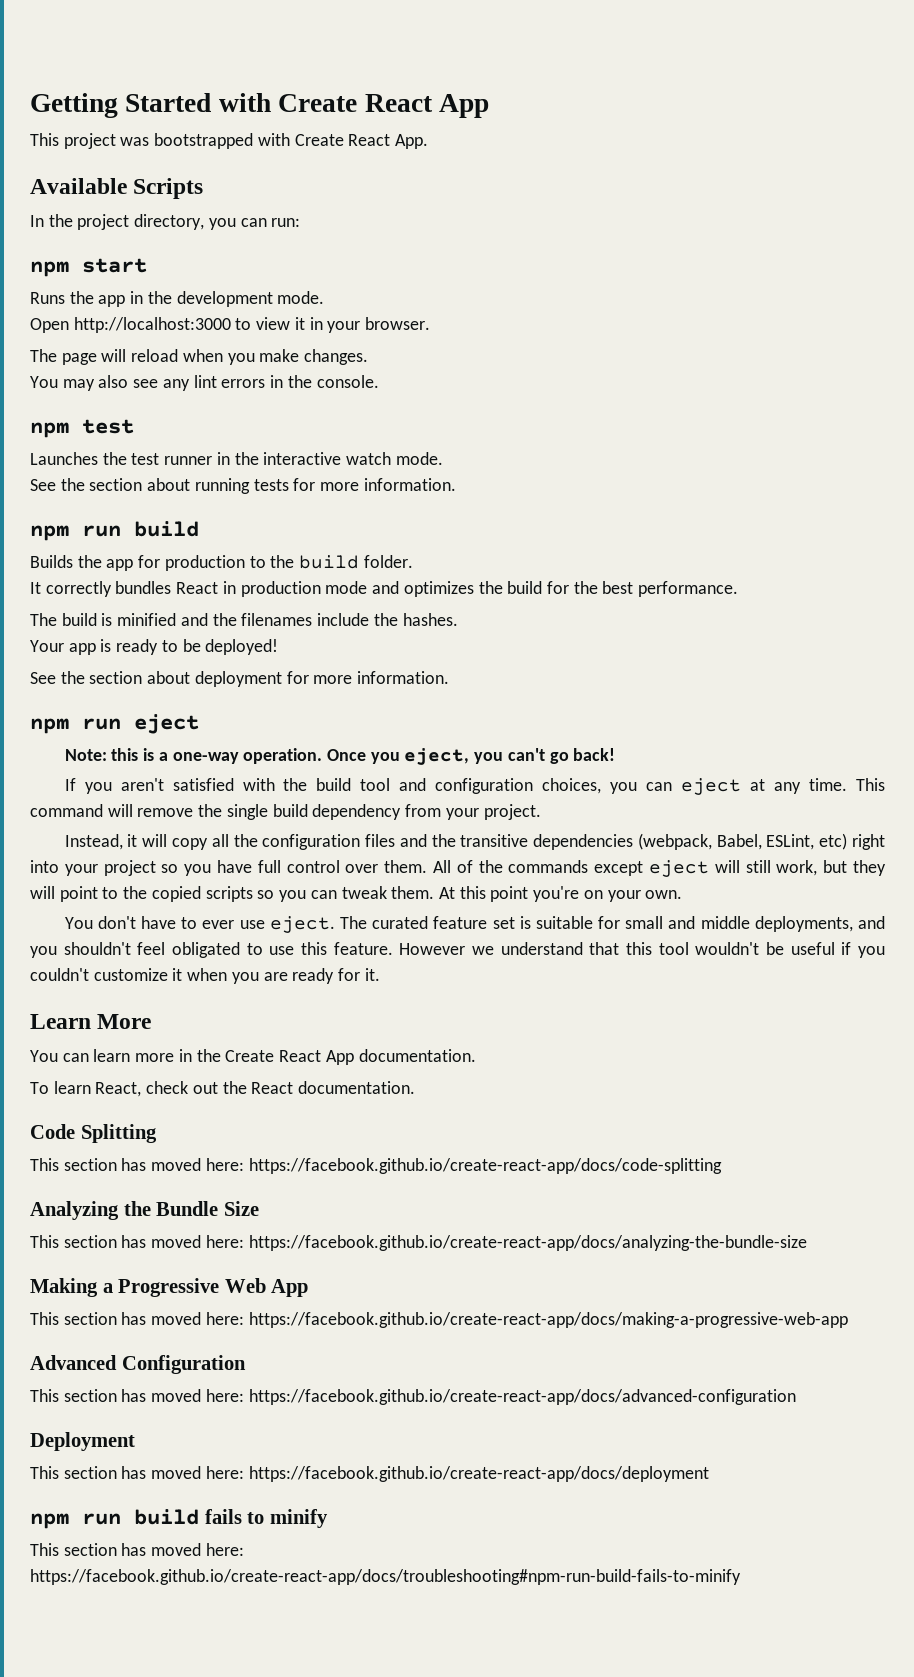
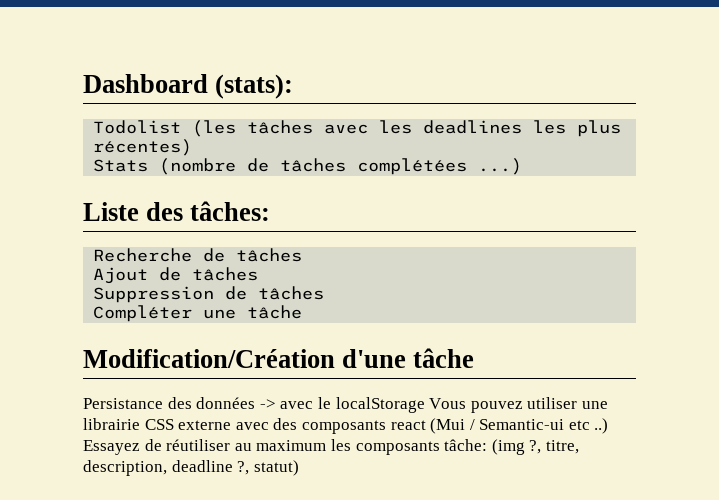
- Getting Started with Create React App
- This project was bootstrapped with Create React App.
- Available Scripts
- In the project directory, you can run:
- npm start
- Runs the app in the development mode.
- Open http://localhost:3000 to view it in your browser.
- The page will reload when you make changes.
- You may also see any lint errors in the console.
- npm test
- Launches the test runner in the interactive watch mode.
- See the section about running tests for more information.
- npm run build
- Builds the app for production to the build folder.
- It correctly bundles React in production mode and optimizes the build for the best performance.
- The build is minified and the filenames include the hashes.
- Your app is ready to be deployed!
- See the section about deployment for more information.
- npm run eject
- Note: this is a one-way operation. Once you eject, you can't go back!
- If you aren't satisfied with the build tool and configuration choices, you can eject at any time. This command will remove the single build dependency from your project.
- Instead, it will copy all the configuration files and the transitive dependencies (webpack, Babel, ESLint, etc) right into your project so you have full control over them. All of the commands except eject will still work, but they will point to the copied scripts so you can tweak them. At this point you're on your own.
- You don't have to ever use eject. The curated feature set is suitable for small and middle deployments, and you shouldn't feel obligated to use this feature. However we understand that this tool wouldn't be useful if you couldn't customize it when you are ready for it.
- Learn More
- You can learn more in the Create React App documentation.
- To learn React, check out the React documentation.
- Code Splitting
- This section has moved here: https://facebook.github.io/create-react-app/docs/code-splitting
- Analyzing the Bundle Size
- This section has moved here: https://facebook.github.io/create-react-app/docs/analyzing-the-bundle-size
- Making a Progressive Web App
- This section has moved here: https://facebook.github.io/create-react-app/docs/making-a-progressive-web-app
- Advanced Configuration
- This section has moved here: https://facebook.github.io/create-react-app/docs/advanced-configuration
- Deployment
- This section has moved here: https://facebook.github.io/create-react-app/docs/deployment
- npm run build fails to minify
- This section has moved here: https://facebook.github.io/create-react-app/docs/troubleshooting#npm-run-build-fails-to-minify
+ Dashboard (stats):
+ Todolist (les tâches avec les deadlines les plus récentes)
+ Stats (nombre de tâches complétées ...)
+ Liste des tâches:
+ Recherche de tâches
+ Ajout de tâches
+ Suppression de tâches
+ Compléter une tâche
+ Modification/Création d'une tâche
+ Persistance des données -> avec le localStorage Vous pouvez utiliser une librairie CSS externe avec des composants react (Mui / Semantic-ui etc ..) Essayez de réutiliser au maximum les composants tâche: (img ?, titre, description, deadline ?, statut)

